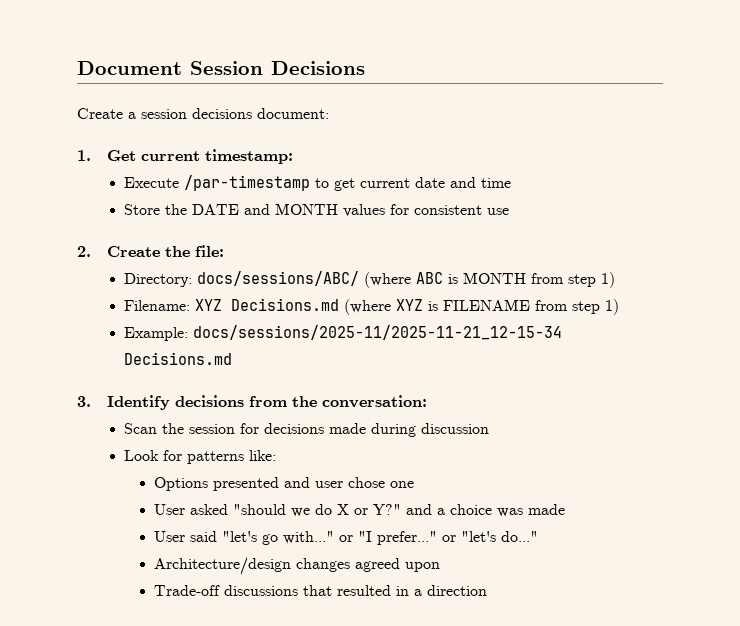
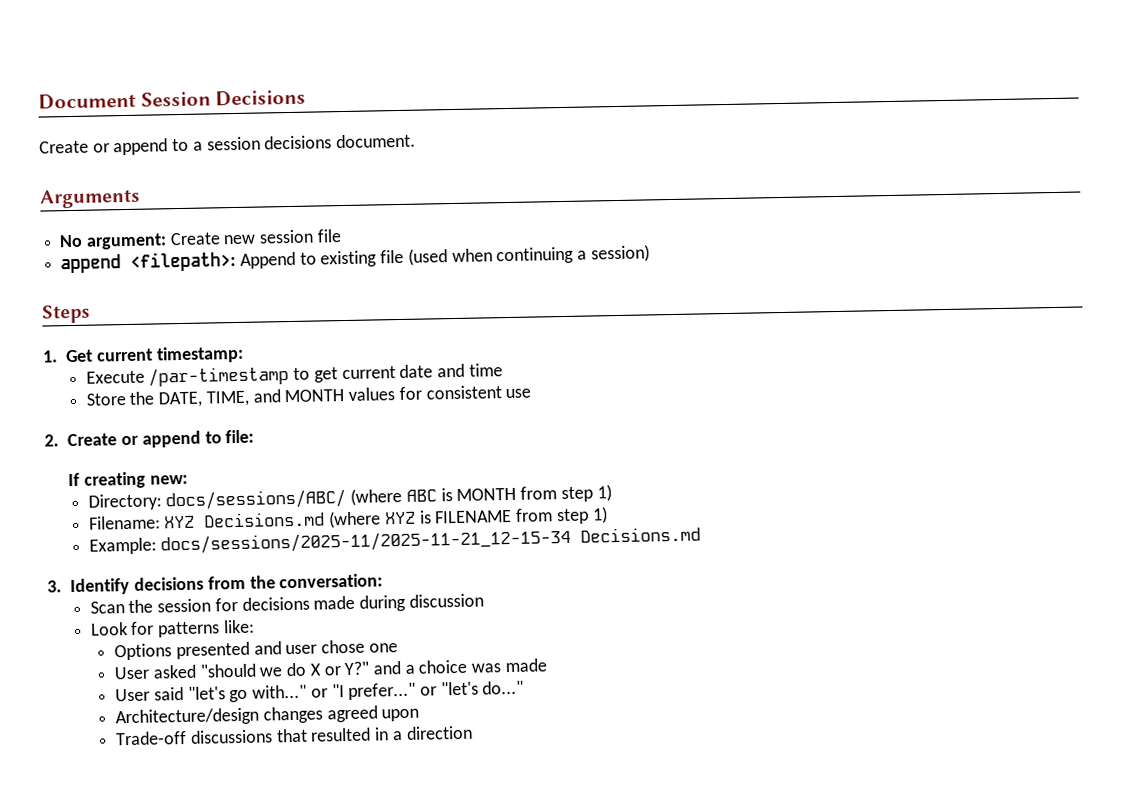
- Create a session decisions document:
+ Create or append to a session decisions document.
+ Arguments
+ No argument: Create new session file
+ append <filepath>: Append to existing file (used when continuing a session)
+ Steps
- Store the DATE and MONTH values for consistent use
+ Store the DATE, TIME, and MONTH values for consistent use
- 2. Create the file:
+ 2. Create or append to file:
+ If creating new:

